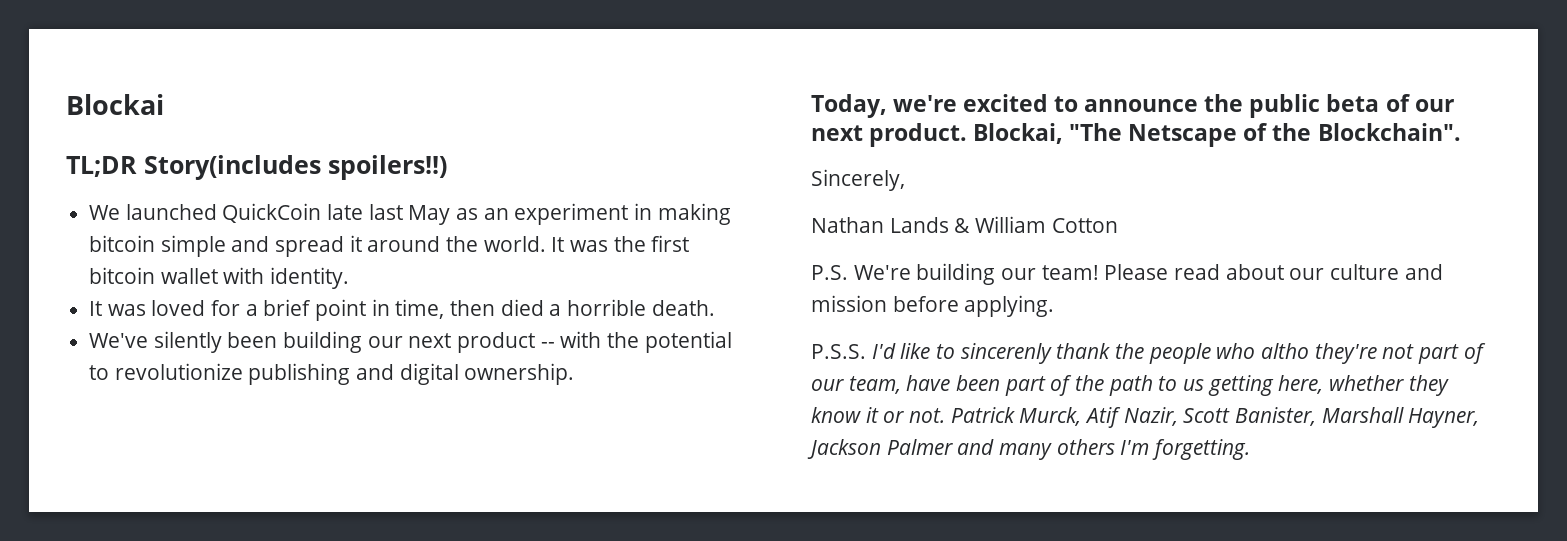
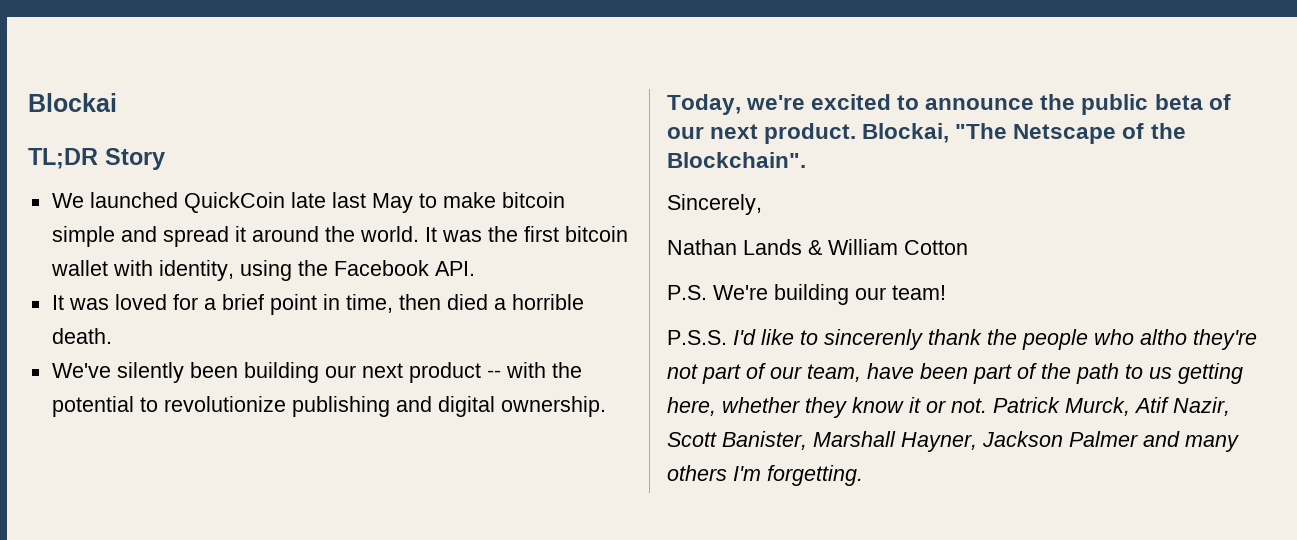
- TL;DR Story(includes spoilers!!)
+ TL;DR Story
- We launched QuickCoin late last May as an experiment in making bitcoin simple and spread it around the world.
+ We launched QuickCoin late last May to make bitcoin simple and spread it around the world.
- It was the first bitcoin wallet with identity.
+ It was the first bitcoin wallet with identity, using the Facebook API.
- Please read about our culture and mission before applying.

